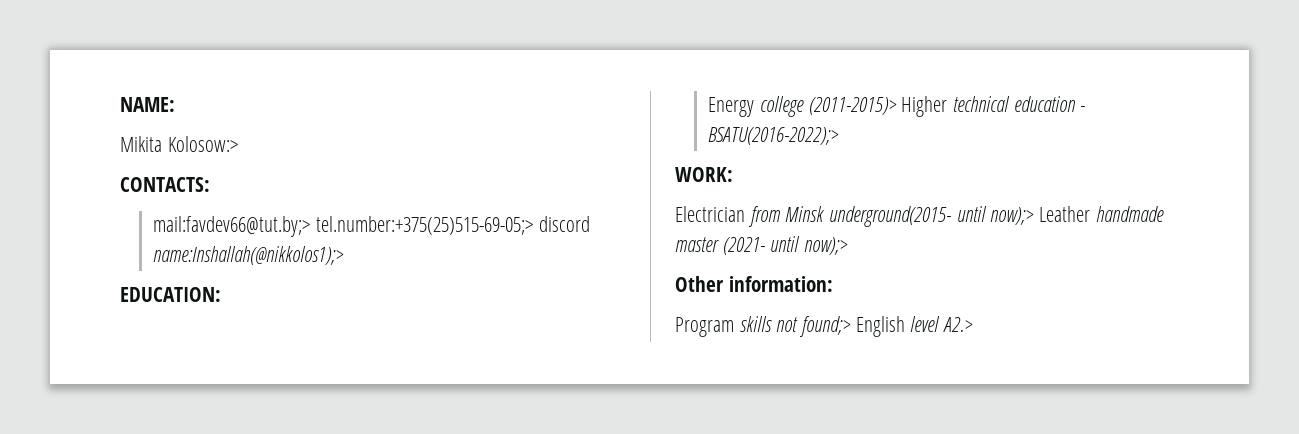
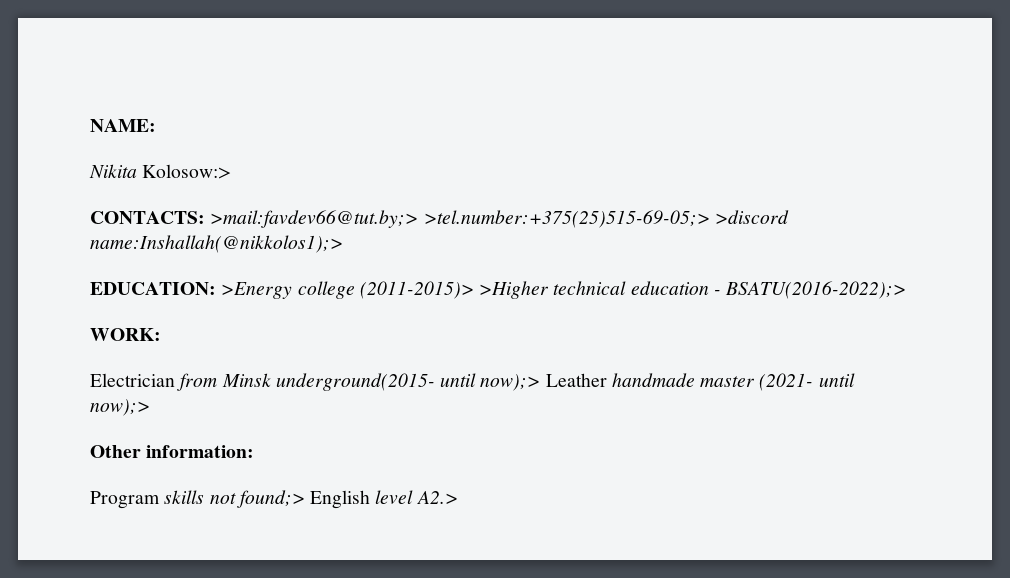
- Mikita Kolosow:>
+ Nikita Kolosow:>
- CONTACTS:
- mail:favdev66@tut.by;> tel.number:+375(25)515-69-05;> discord name:Inshallah(@nikkolos1);>
+ CONTACTS: >mail:favdev66@tut.by;> >tel.number:+375(25)515-69-05;> >discord name:Inshallah(@nikkolos1);>
- EDUCATION:
- Energy college (2011-2015)> Higher technical education - BSATU(2016-2022);>
+ EDUCATION: >Energy college (2011-2015)> >Higher technical education - BSATU(2016-2022);>

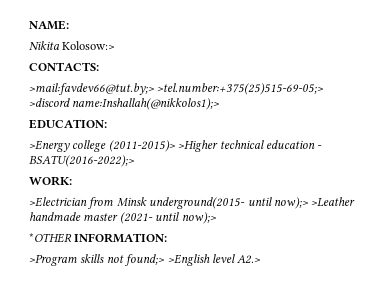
- CONTACTS: >mail:favdev66@tut.by;> >tel.number:+375(25)515-69-05;> >discord name:Inshallah(@nikkolos1);>
+ CONTACTS:
+ >mail:favdev66@tut.by;> >tel.number:+375(25)515-69-05;> >discord name:Inshallah(@nikkolos1);>
- EDUCATION: >Energy college (2011-2015)> >Higher technical education - BSATU(2016-2022);>
+ EDUCATION:
+ >Energy college (2011-2015)> >Higher technical education - BSATU(2016-2022);>
- Electrician from Minsk underground(2015- until now);> Leather handmade master (2021- until now);>
+ >Electrician from Minsk underground(2015- until now);> >Leather handmade master (2021- until now);>
- Other information:
- Program skills not found;> English level A2.>
+ *OTHER INFORMATION:
+ >Program skills not found;> >English level A2.>

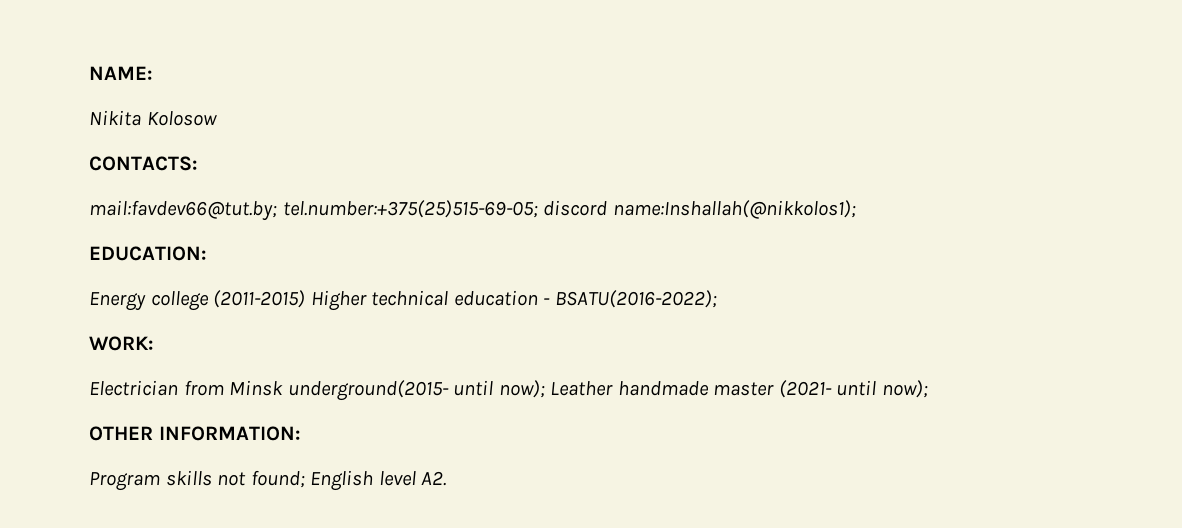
- Nikita Kolosow:>
+ Nikita Kolosow
- >mail:favdev66@tut.by;> >tel.number:+375(25)515-69-05;> >discord name:Inshallah(@nikkolos1);>
+ mail:favdev66@tut.by; tel.number:+375(25)515-69-05; discord name:Inshallah(@nikkolos1);
  EDUCATION:
- >Energy college (2011-2015)> >Higher technical education - BSATU(2016-2022);>
+ Energy college (2011-2015) Higher technical education - BSATU(2016-2022);
- >Electrician from Minsk underground(2015- until now);> >Leather handmade master (2021- until now);>
- *OTHER INFORMATION:
+ Electrician from Minsk underground(2015- until now); Leather handmade master (2021- until now);
+ OTHER INFORMATION:
- >Program skills not found;> >English level A2.>
+ Program skills not found; English level A2.

